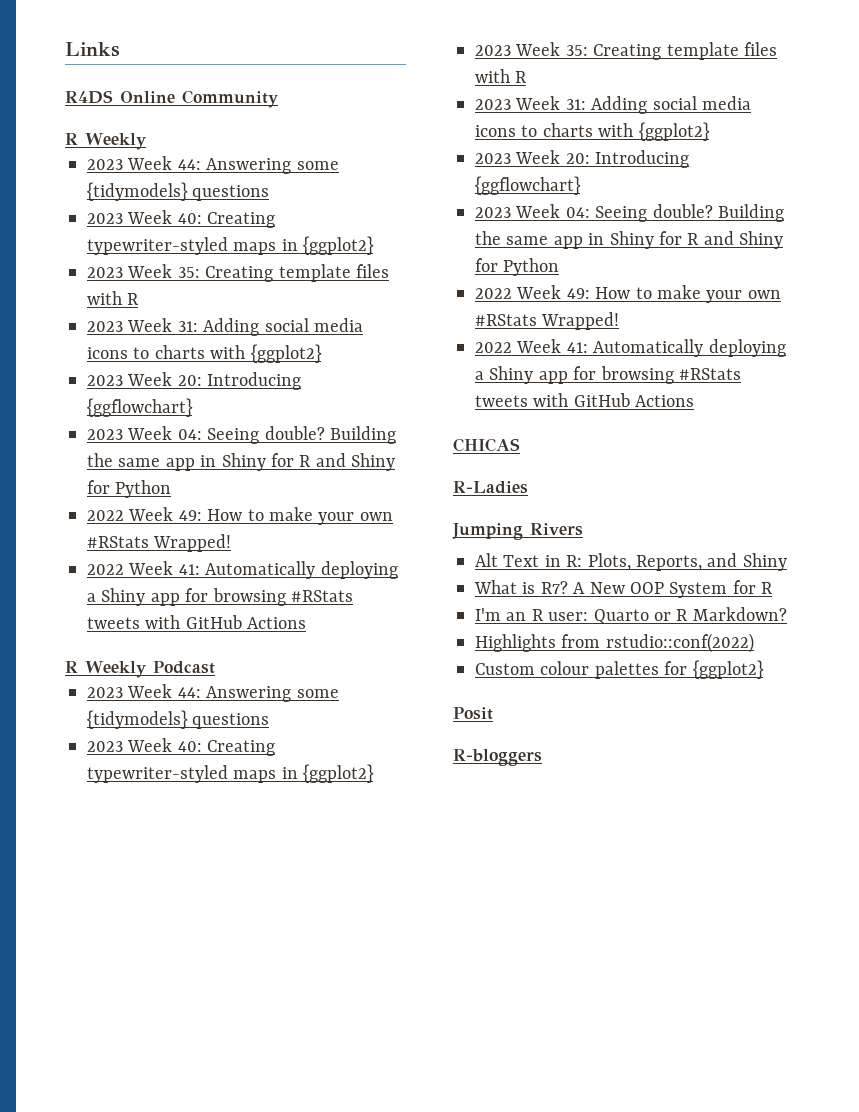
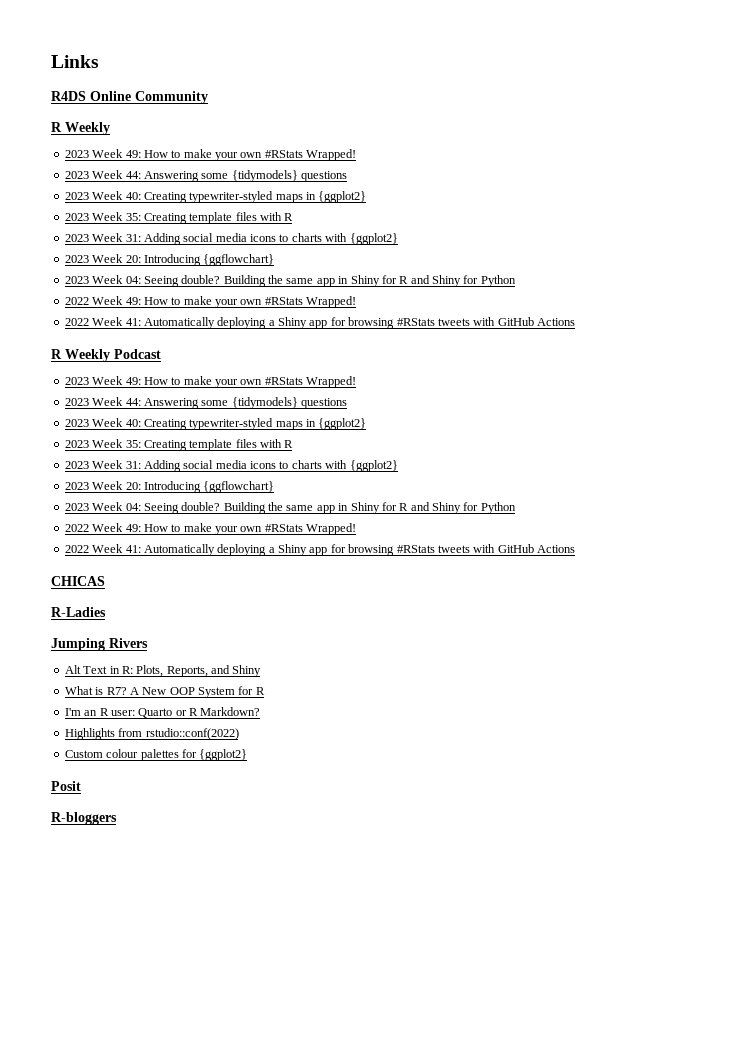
  R4DS Online Community
  R Weekly
+ 2023 Week 49: How to make your own #RStats Wrapped!
  R Weekly Podcast
+ 2023 Week 49: How to make your own #RStats Wrapped!

